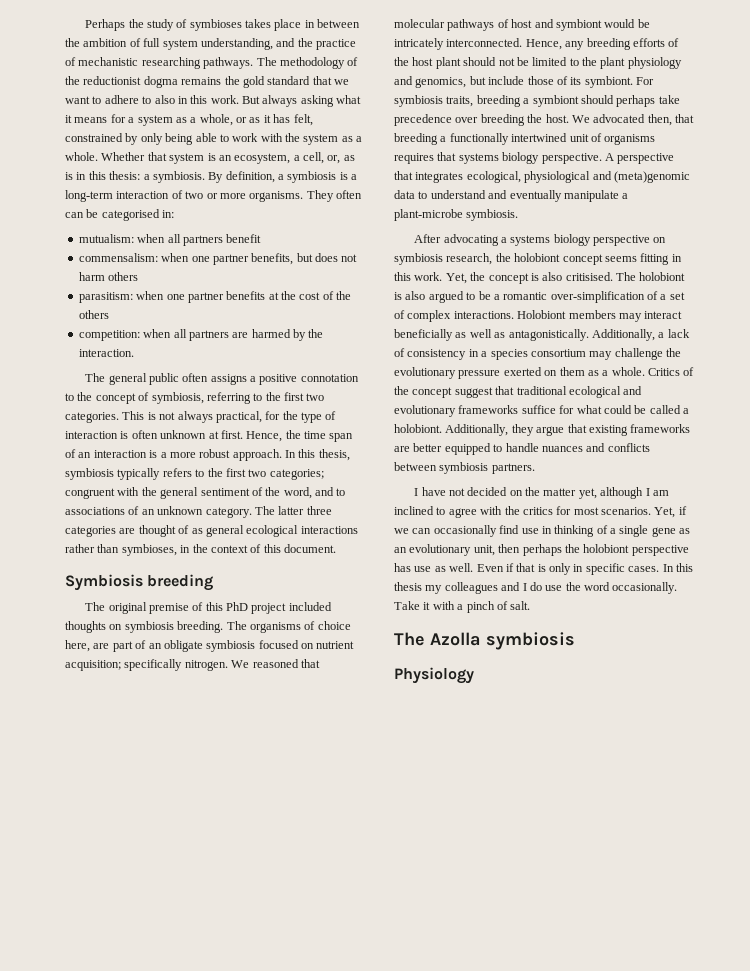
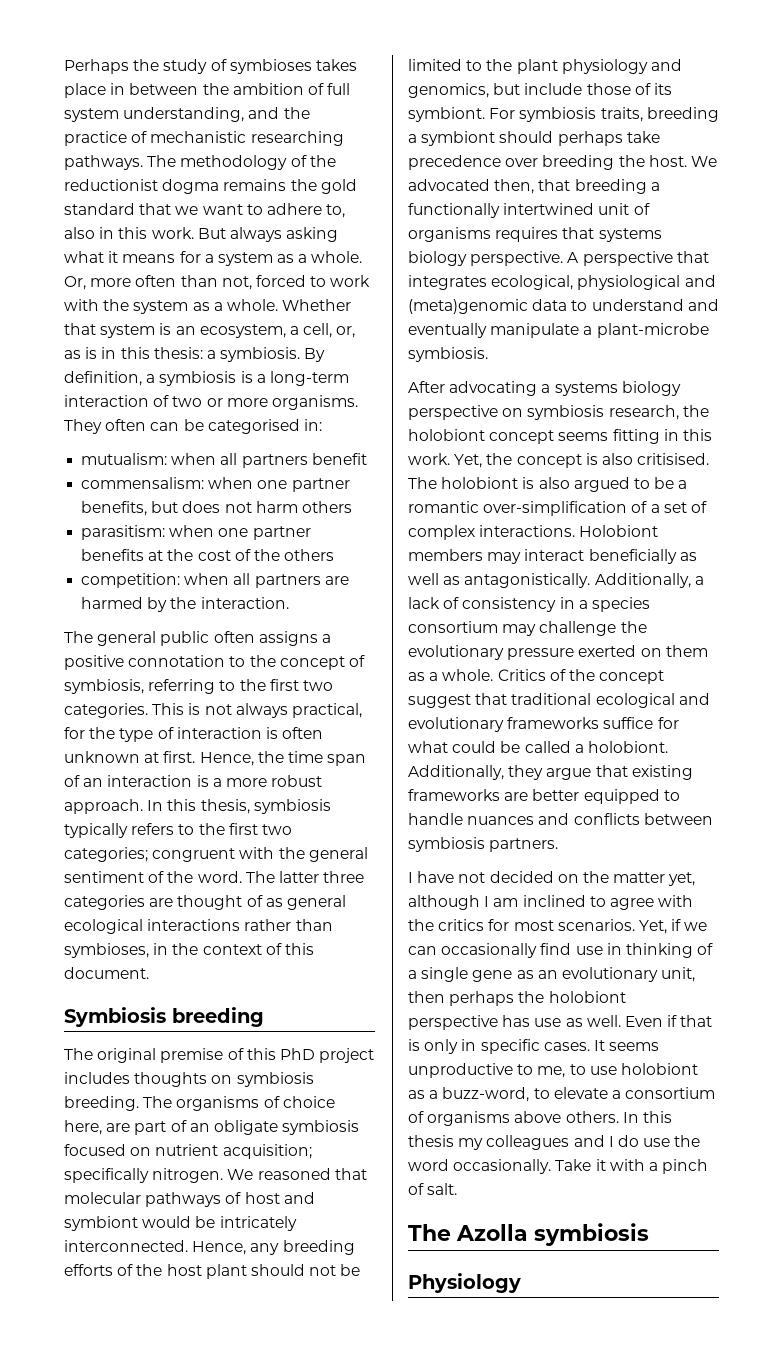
- The methodology of the reductionist dogma remains the gold standard that we want to adhere to also in this work.
+ The methodology of the reductionist dogma remains the gold standard that we want to adhere to, also in this work.
- But always asking what it means for a system as a whole, or as it has felt, constrained by only being able to work with the system as a whole.
+ But always asking what it means for a system as a whole. Or, more often than not, forced to work with the system as a whole.
- In this thesis, symbiosis typically refers to the first two categories; congruent with the general sentiment of the word, and to associations of an unknown category.
+ In this thesis, symbiosis typically refers to the first two categories; congruent with the general sentiment of the word.
- The original premise of this PhD project included thoughts on symbiosis breeding.
+ The original premise of this PhD project includes thoughts on symbiosis breeding.
+ It seems unproductive to me, to use holobiont as a buzz-word, to elevate a consortium of organisms above others.

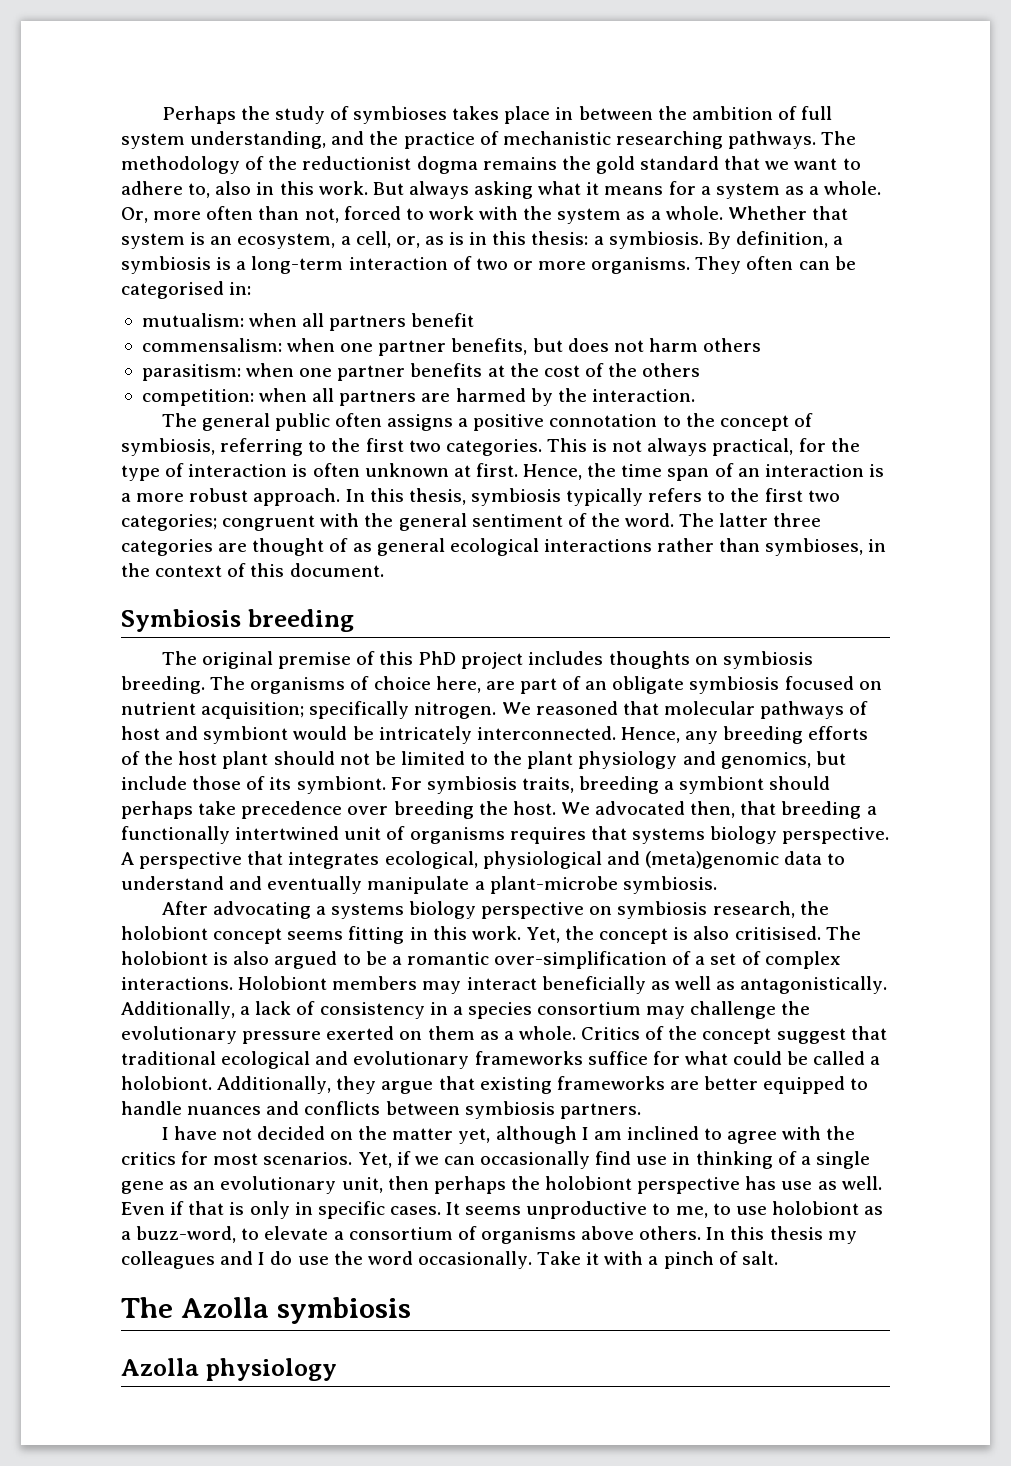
- Physiology
+ Azolla physiology

